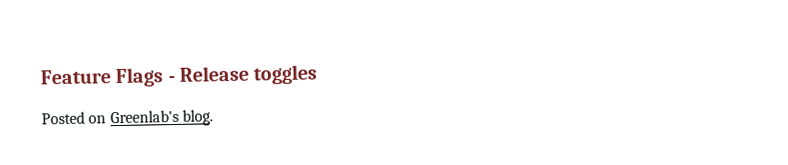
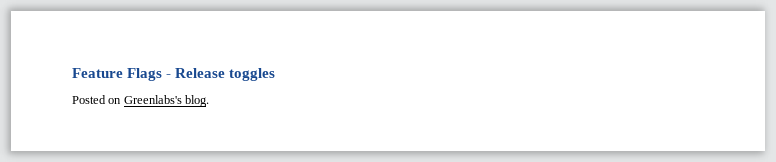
- Posted on Greenlab's blog.
+ Posted on Greenlabs's blog.

